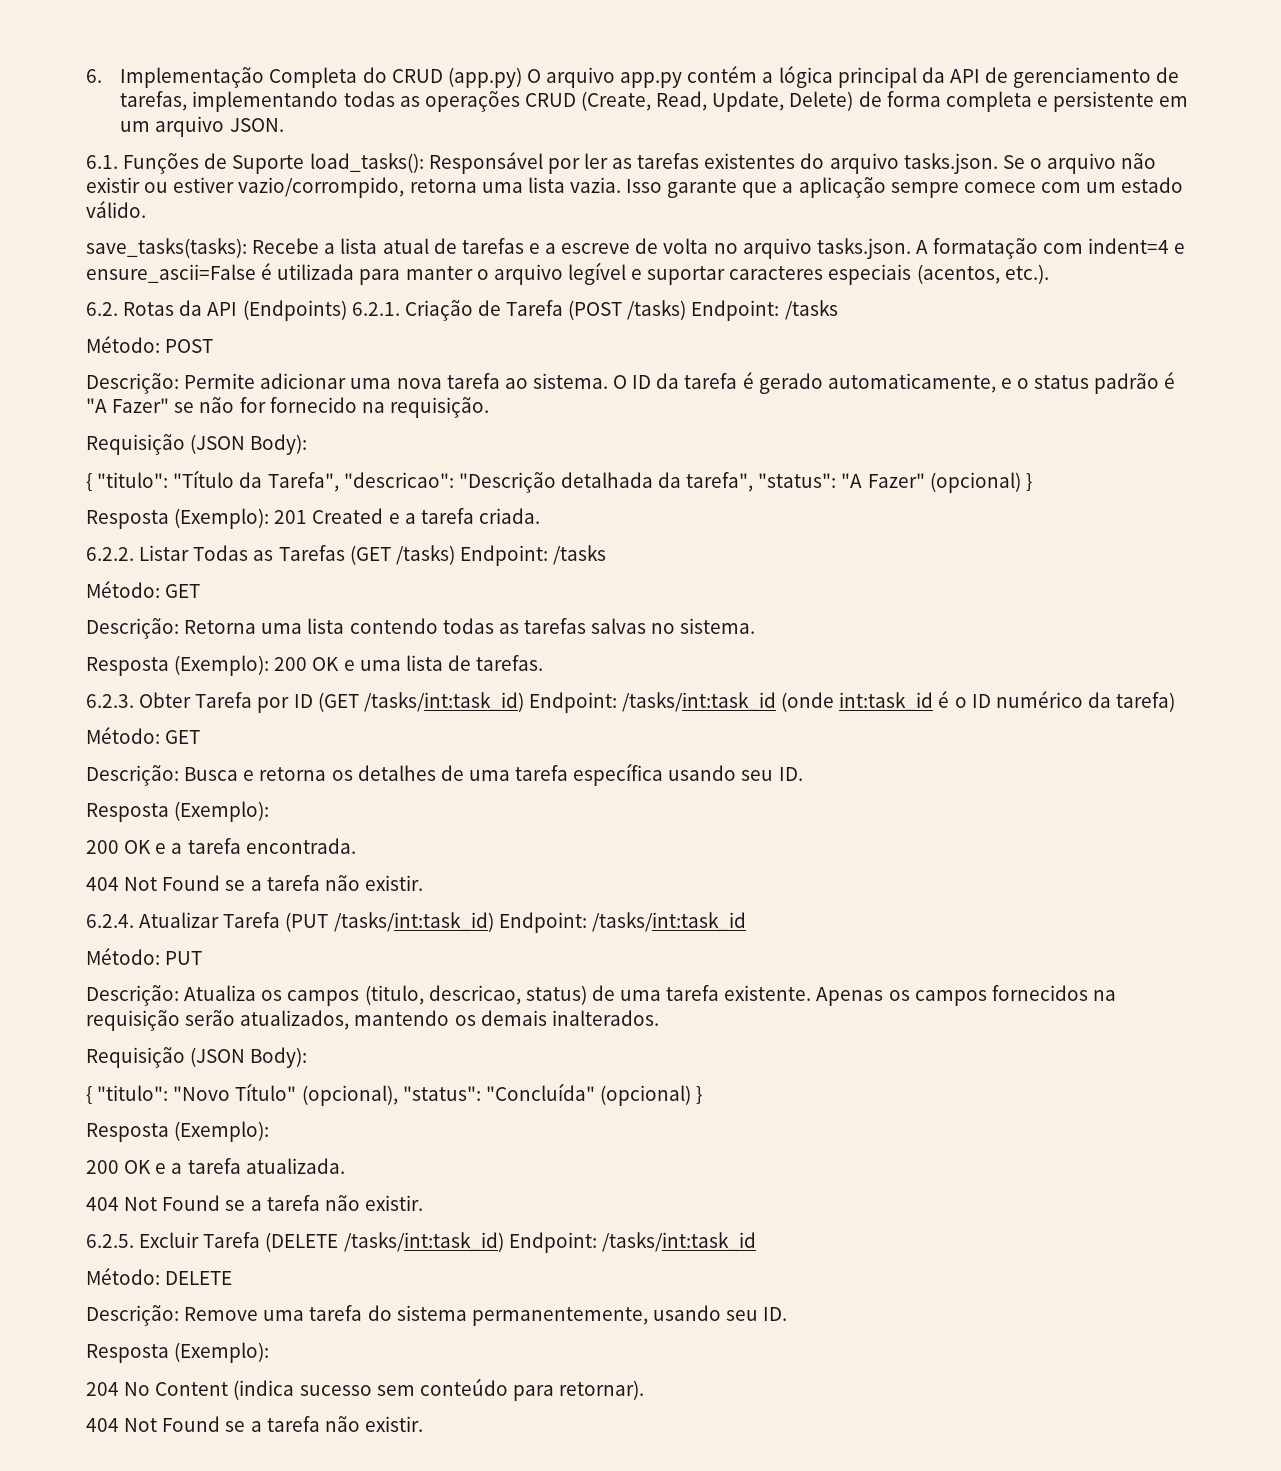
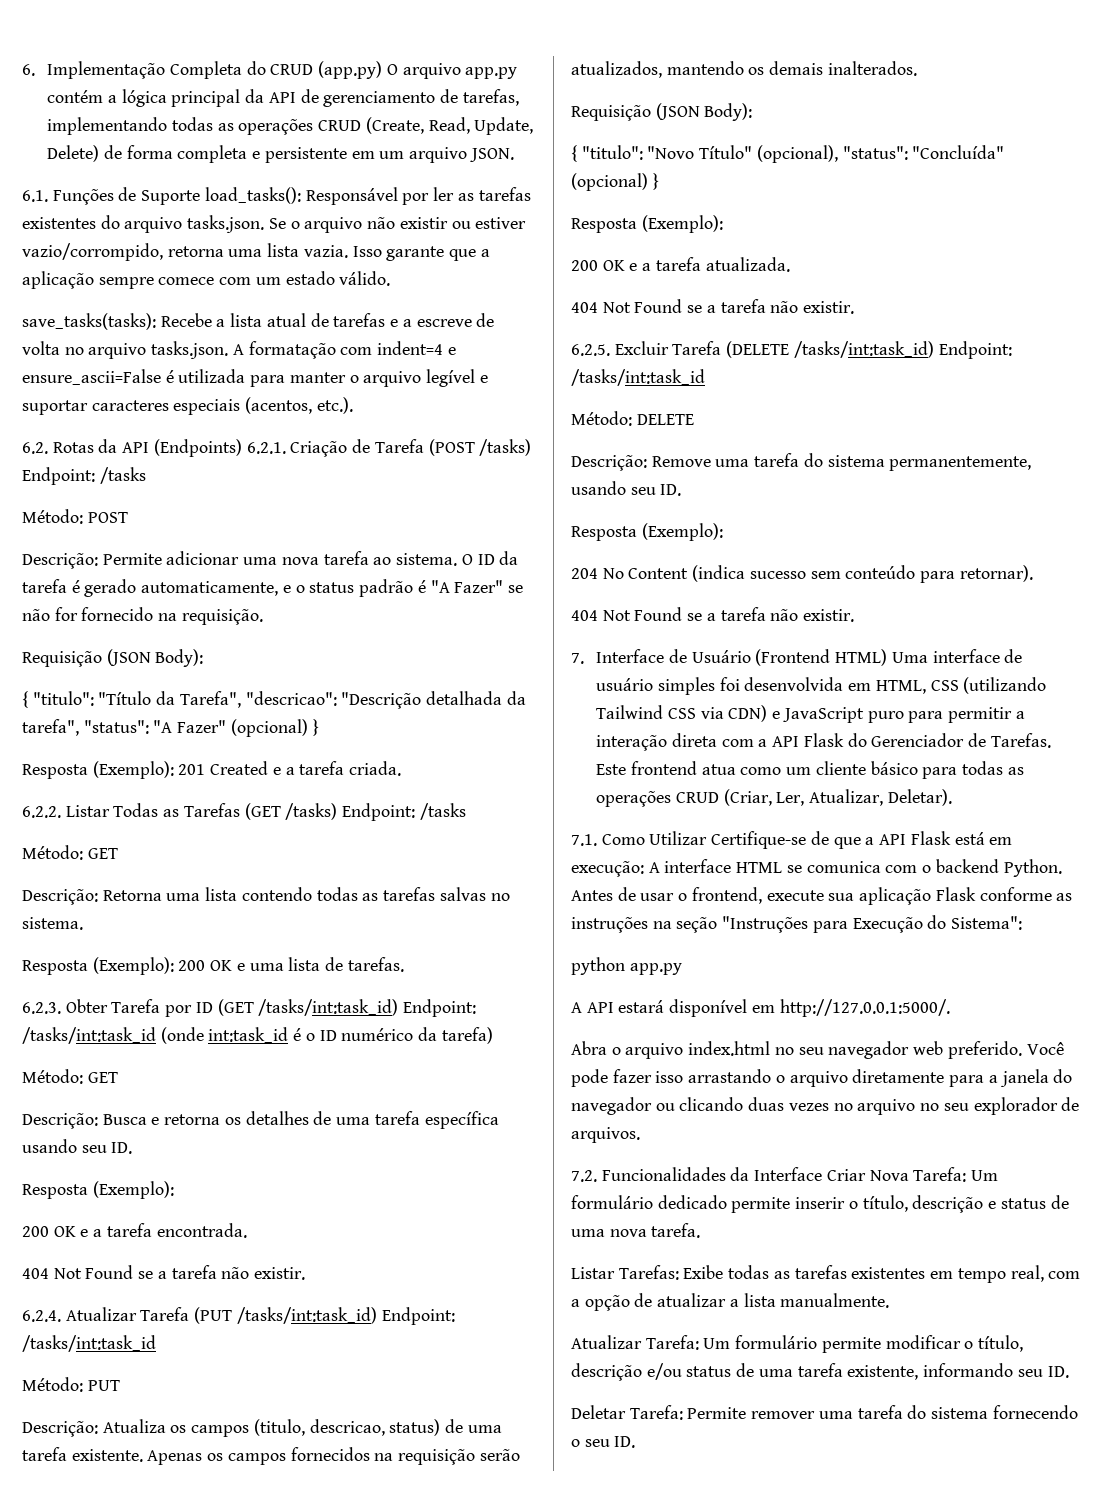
+ 7. Interface de Usuário (Frontend HTML) Uma interface de usuário simples foi desenvolvida em HTML, CSS (utilizando Tailwind CSS via CDN) e JavaScript puro para permitir a interação direta com a API Flask do Gerenciador de Tarefas. Este frontend atua como um cliente básico para todas as operações CRUD (Criar, Ler, Atualizar, Deletar).
+ 7.1. Como Utilizar Certifique-se de que a API Flask está em execução: A interface HTML se comunica com o backend Python. Antes de usar o frontend, execute sua aplicação Flask conforme as instruções na seção "Instruções para Execução do Sistema":
+ python app.py
+ A API estará disponível em http://127.0.0.1:5000/.
+ Abra o arquivo index.html no seu navegador web preferido. Você pode fazer isso arrastando o arquivo diretamente para a janela do navegador ou clicando duas vezes no arquivo no seu explorador de arquivos.
+ 7.2. Funcionalidades da Interface Criar Nova Tarefa: Um formulário dedicado permite inserir o título, descrição e status de uma nova tarefa.
+ Listar Tarefas: Exibe todas as tarefas existentes em tempo real, com a opção de atualizar a lista manualmente.
+ Atualizar Tarefa: Um formulário permite modificar o título, descrição e/ou status de uma tarefa existente, informando seu ID.
+ Deletar Tarefa: Permite remover uma tarefa do sistema fornecendo o seu ID.

